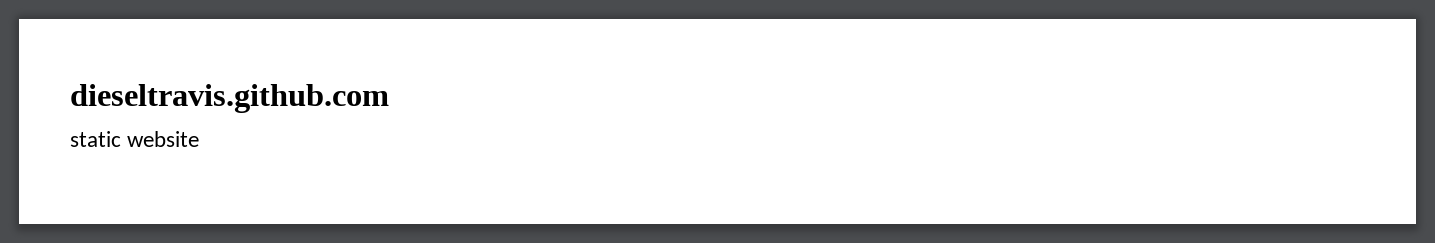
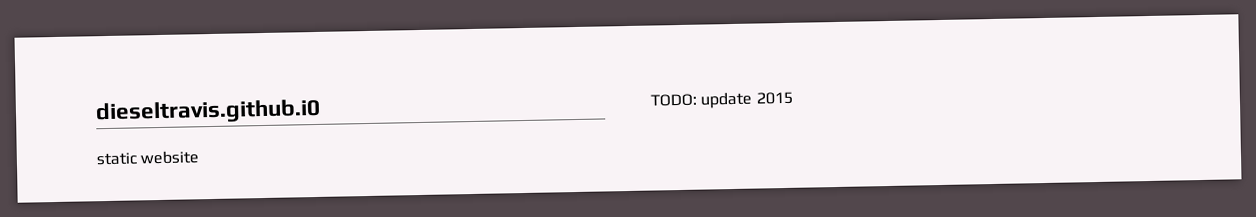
- dieseltravis.github.com
+ dieseltravis.github.i0
+ TODO: update 2015

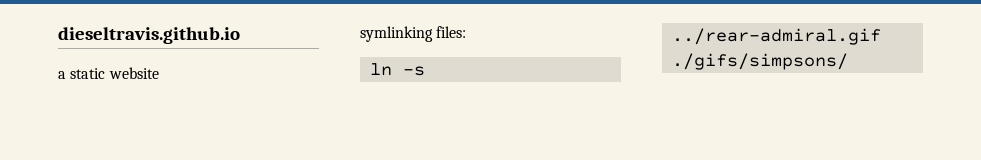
- dieseltravis.github.i0
- static website
+ dieseltravis.github.io
+ a static website
- TODO: update 2015
+ symlinking files:
+ ln -s ../rear-admiral.gif ./gifs/simpsons/

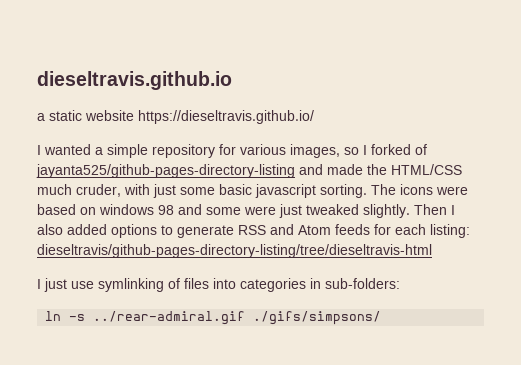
- a static website
- symlinking files:
+ a static website https://dieseltravis.github.io/
+ I wanted a simple repository for various images, so I forked of jayanta525/github-pages-directory-listing and made the HTML/CSS much cruder, with just some basic javascript sorting. The icons were based on windows 98 and some were just tweaked slightly. Then I also added options to generate RSS and Atom feeds for each listing: dieseltravis/github-pages-directory-listing/tree/dieseltravis-html
+ I just use symlinking of files into categories in sub-folders:

